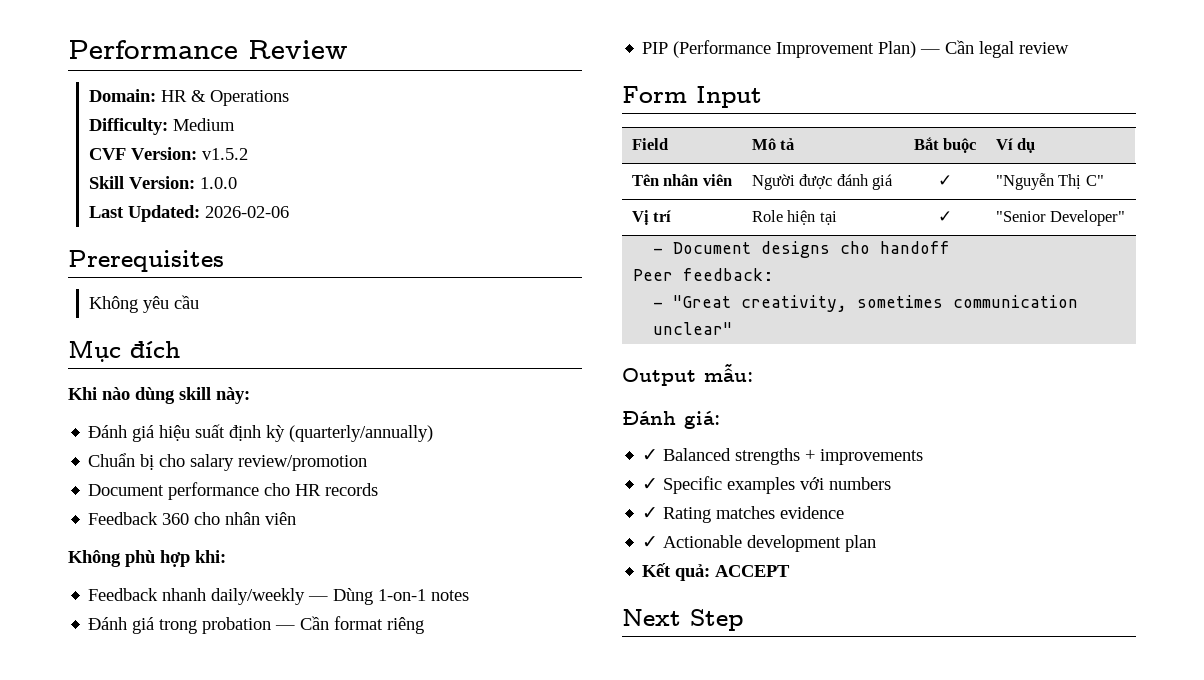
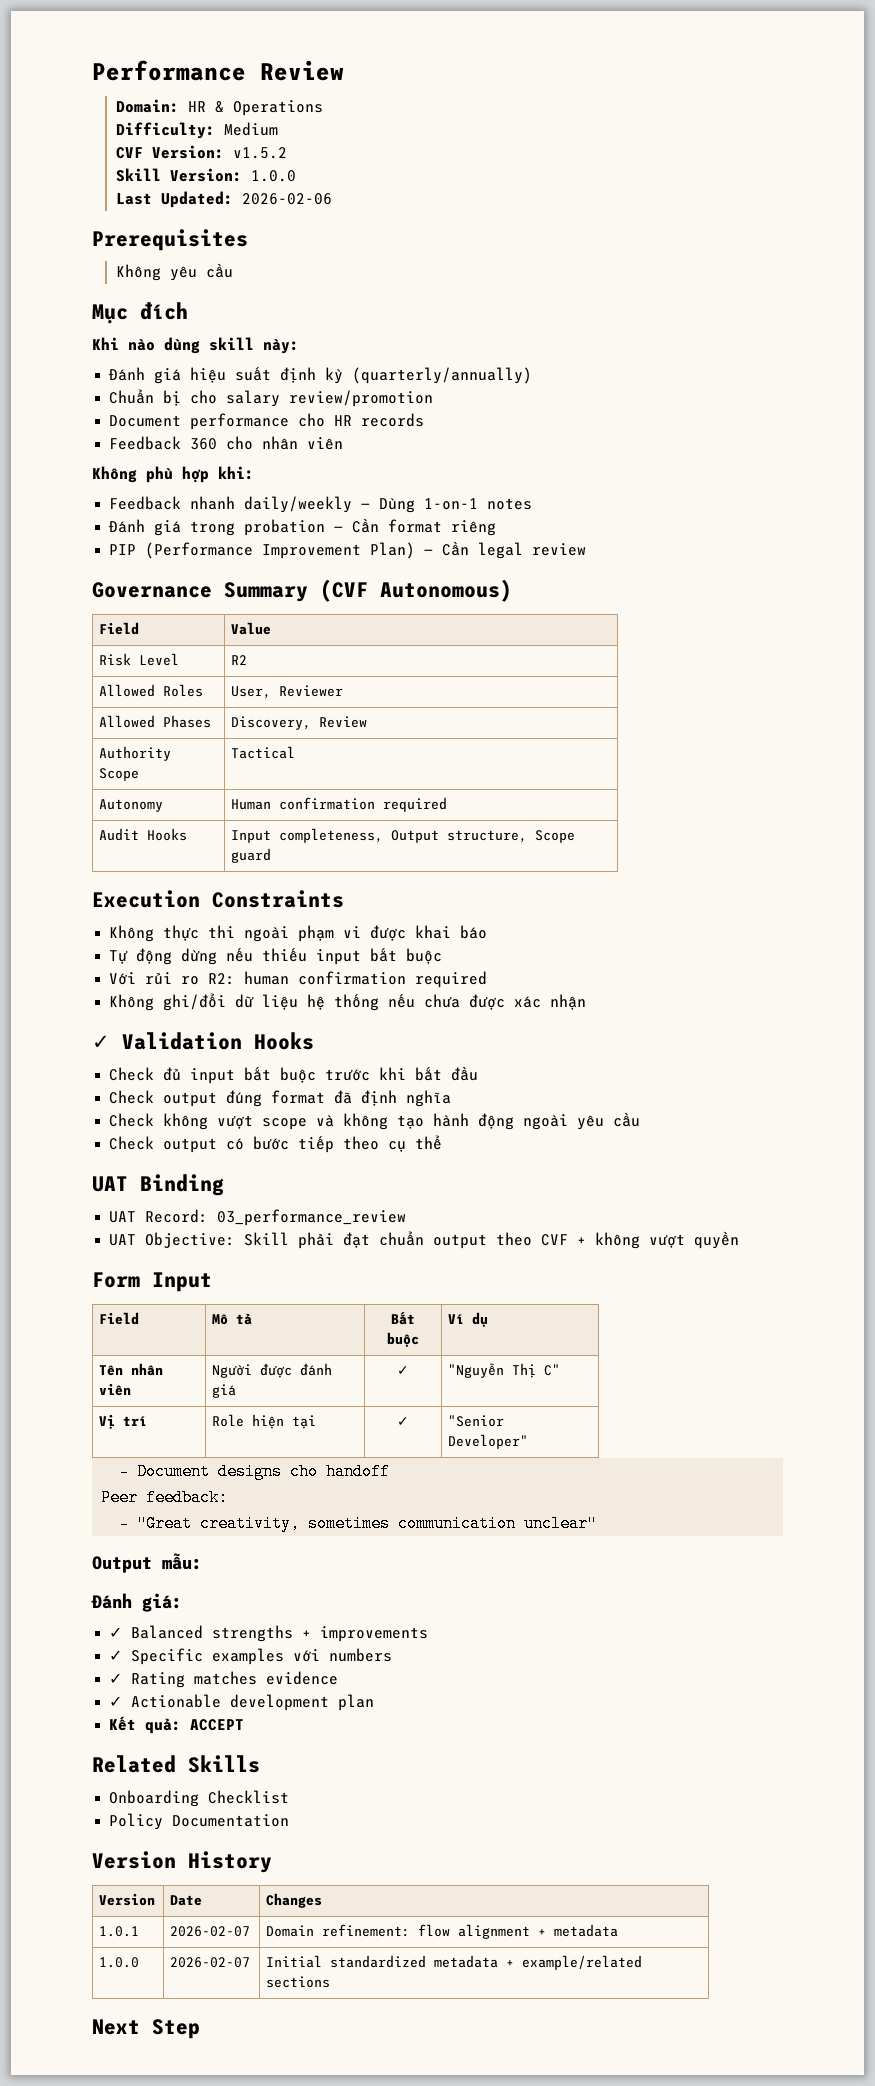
+ Governance Summary (CVF Autonomous)
+ Field | Value
+ Risk Level | R2
+ Allowed Roles | User, Reviewer
+ Allowed Phases | Discovery, Review
+ Authority Scope | Tactical
+ Autonomy | Human confirmation required
+ Audit Hooks | Input completeness, Output structure, Scope guard
+ Execution Constraints
+ Không thực thi ngoài phạm vi được khai báo
+ Tự động dừng nếu thiếu input bắt buộc
+ Với rủi ro R2: human confirmation required
+ Không ghi/đổi dữ liệu hệ thống nếu chưa được xác nhận
+ ✓ Validation Hooks
+ Check đủ input bắt buộc trước khi bắt đầu
+ Check output đúng format đã định nghĩa
+ Check không vượt scope và không tạo hành động ngoài yêu cầu
+ Check output có bước tiếp theo cụ thể
+ UAT Binding
+ UAT Record: 03_performance_review
+ UAT Objective: Skill phải đạt chuẩn output theo CVF + không vượt quyền
+ Related Skills
+ Onboarding Checklist
+ Policy Documentation
+ Version History
+ Version | Date | Changes
+ 1.0.1 | 2026-02-07 | Domain refinement: flow alignment + metadata
+ 1.0.0 | 2026-02-07 | Initial standardized metadata + example/related sections

